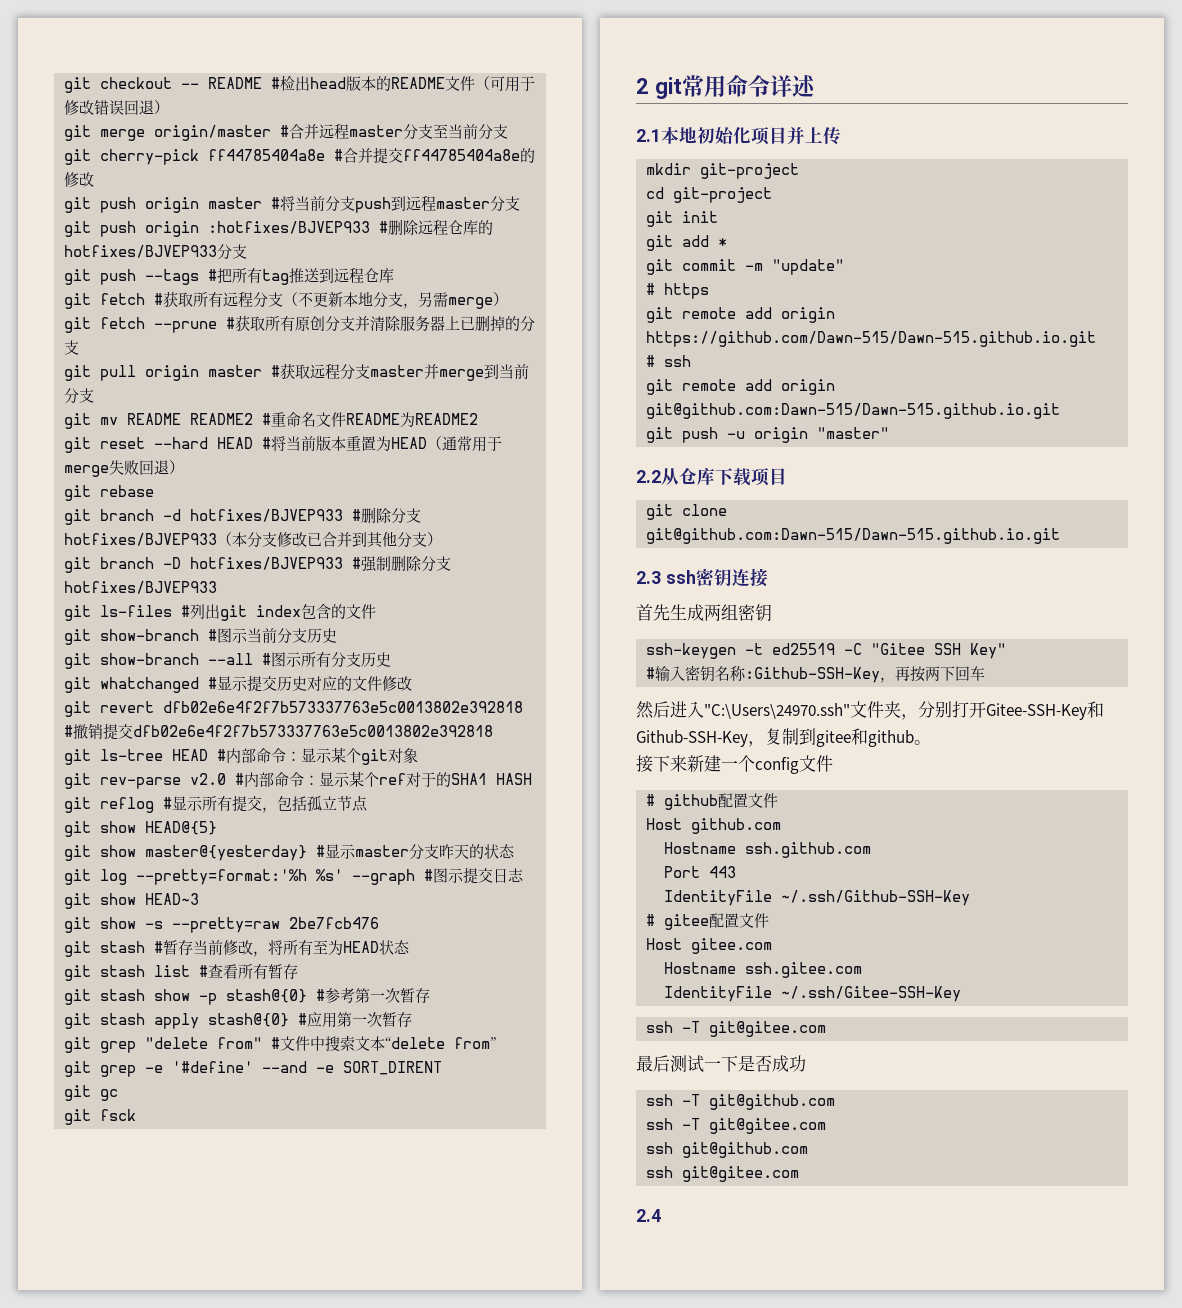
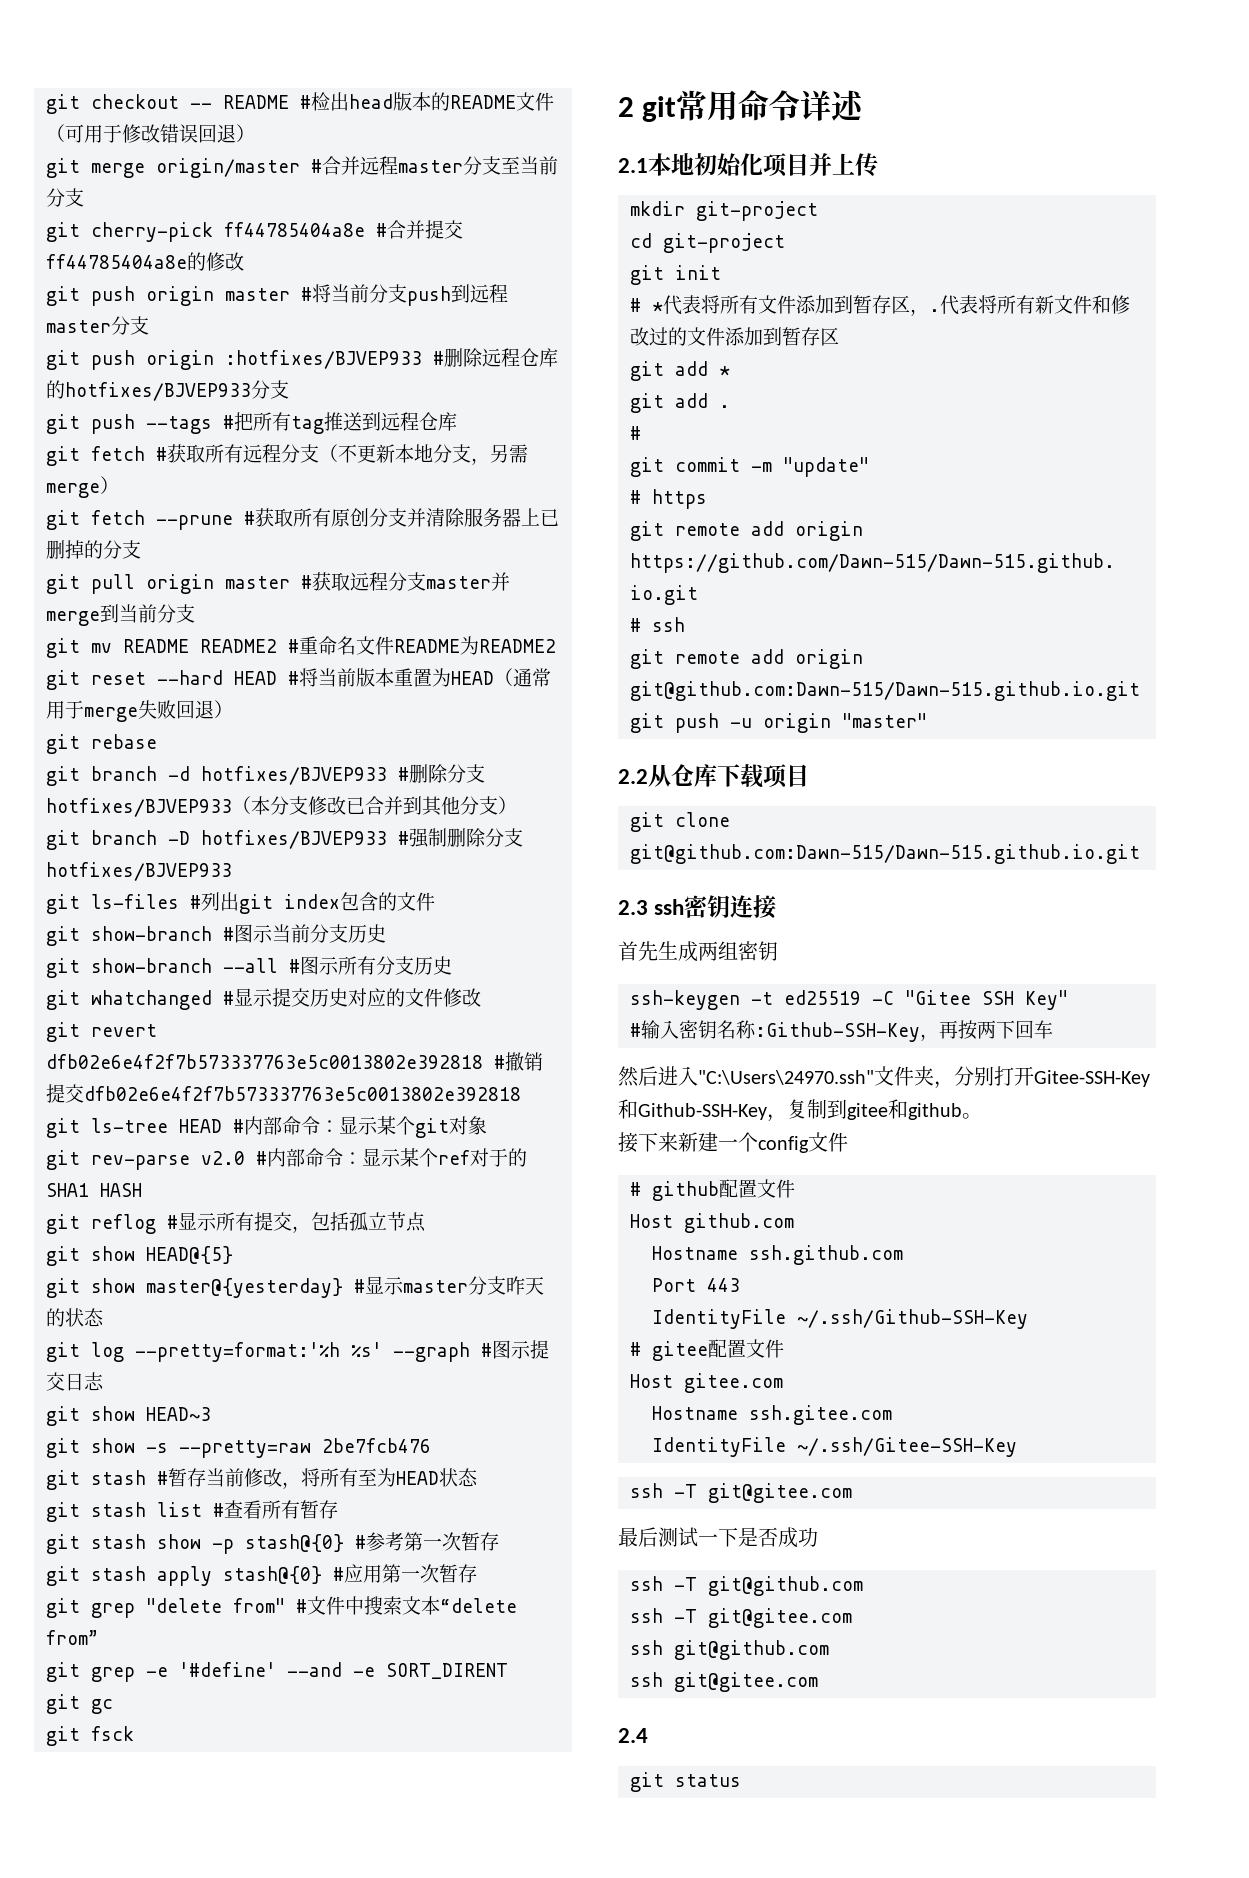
+ # *代表将所有文件添加到暂存区，.代表将所有新文件和修改过的文件添加到暂存区
+ git add .
+ #
+ git status

